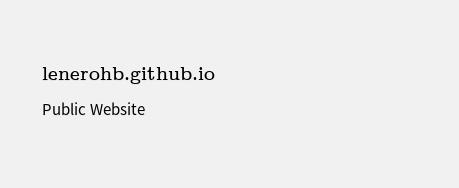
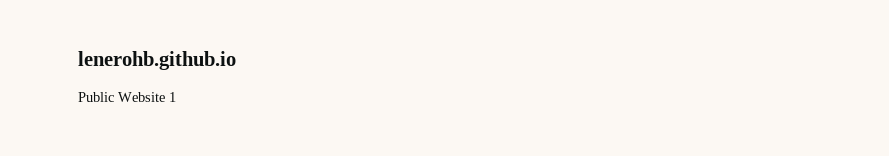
- Public Website
+ Public Website 1

